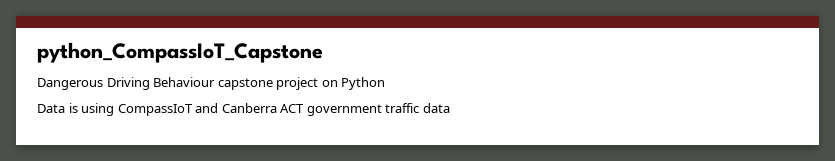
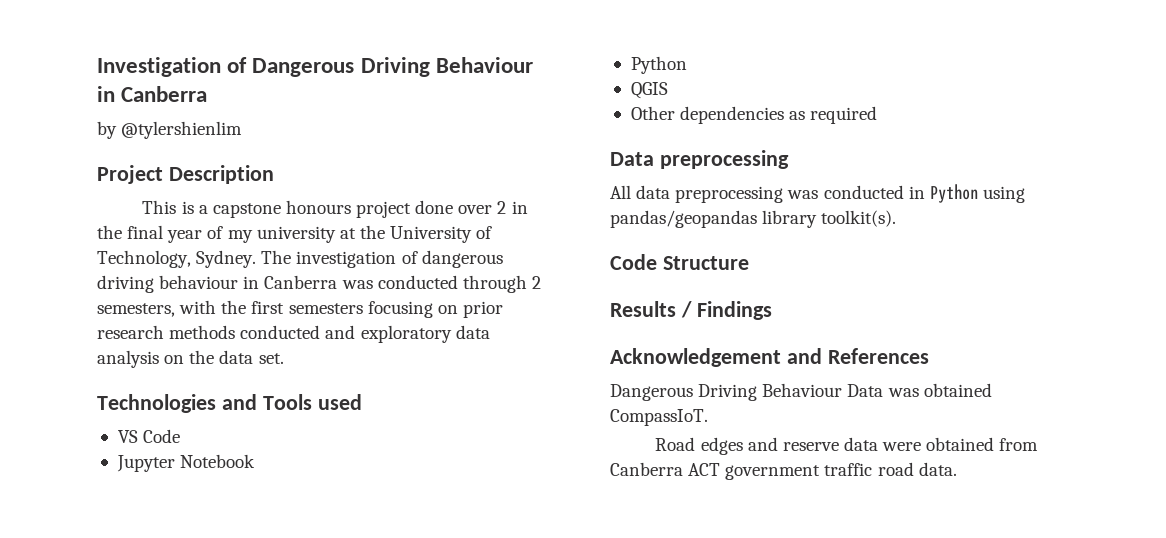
- python_CompassIoT_Capstone
- Dangerous Driving Behaviour capstone project on Python
- Data is using CompassIoT and Canberra ACT government traffic data
+ Investigation of Dangerous Driving Behaviour in Canberra
+ by @tylershienlim
+ Project Description
+ This is a capstone honours project done over 2 in the final year of my university at the University of Technology, Sydney. The investigation of dangerous driving behaviour in Canberra was conducted through 2 semesters, with the first semesters focusing on prior research methods conducted and exploratory data analysis on the data set.
+ Technologies and Tools used
+ VS Code
+ Jupyter Notebook
+ Python
+ QGIS
+ Other dependencies as required
+ Data preprocessing
+ All data preprocessing was conducted in Python using pandas/geopandas library toolkit(s).
+ Code Structure
+ Results / Findings
+ Acknowledgement and References
+ Dangerous Driving Behaviour Data was obtained CompassIoT.
+ Road edges and reserve data were obtained from Canberra ACT government traffic road data.

